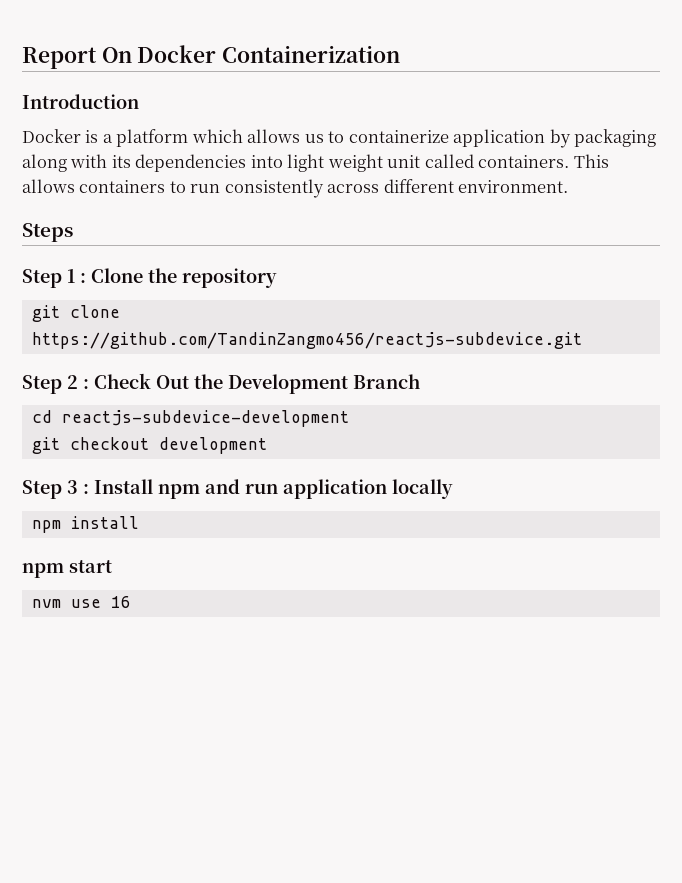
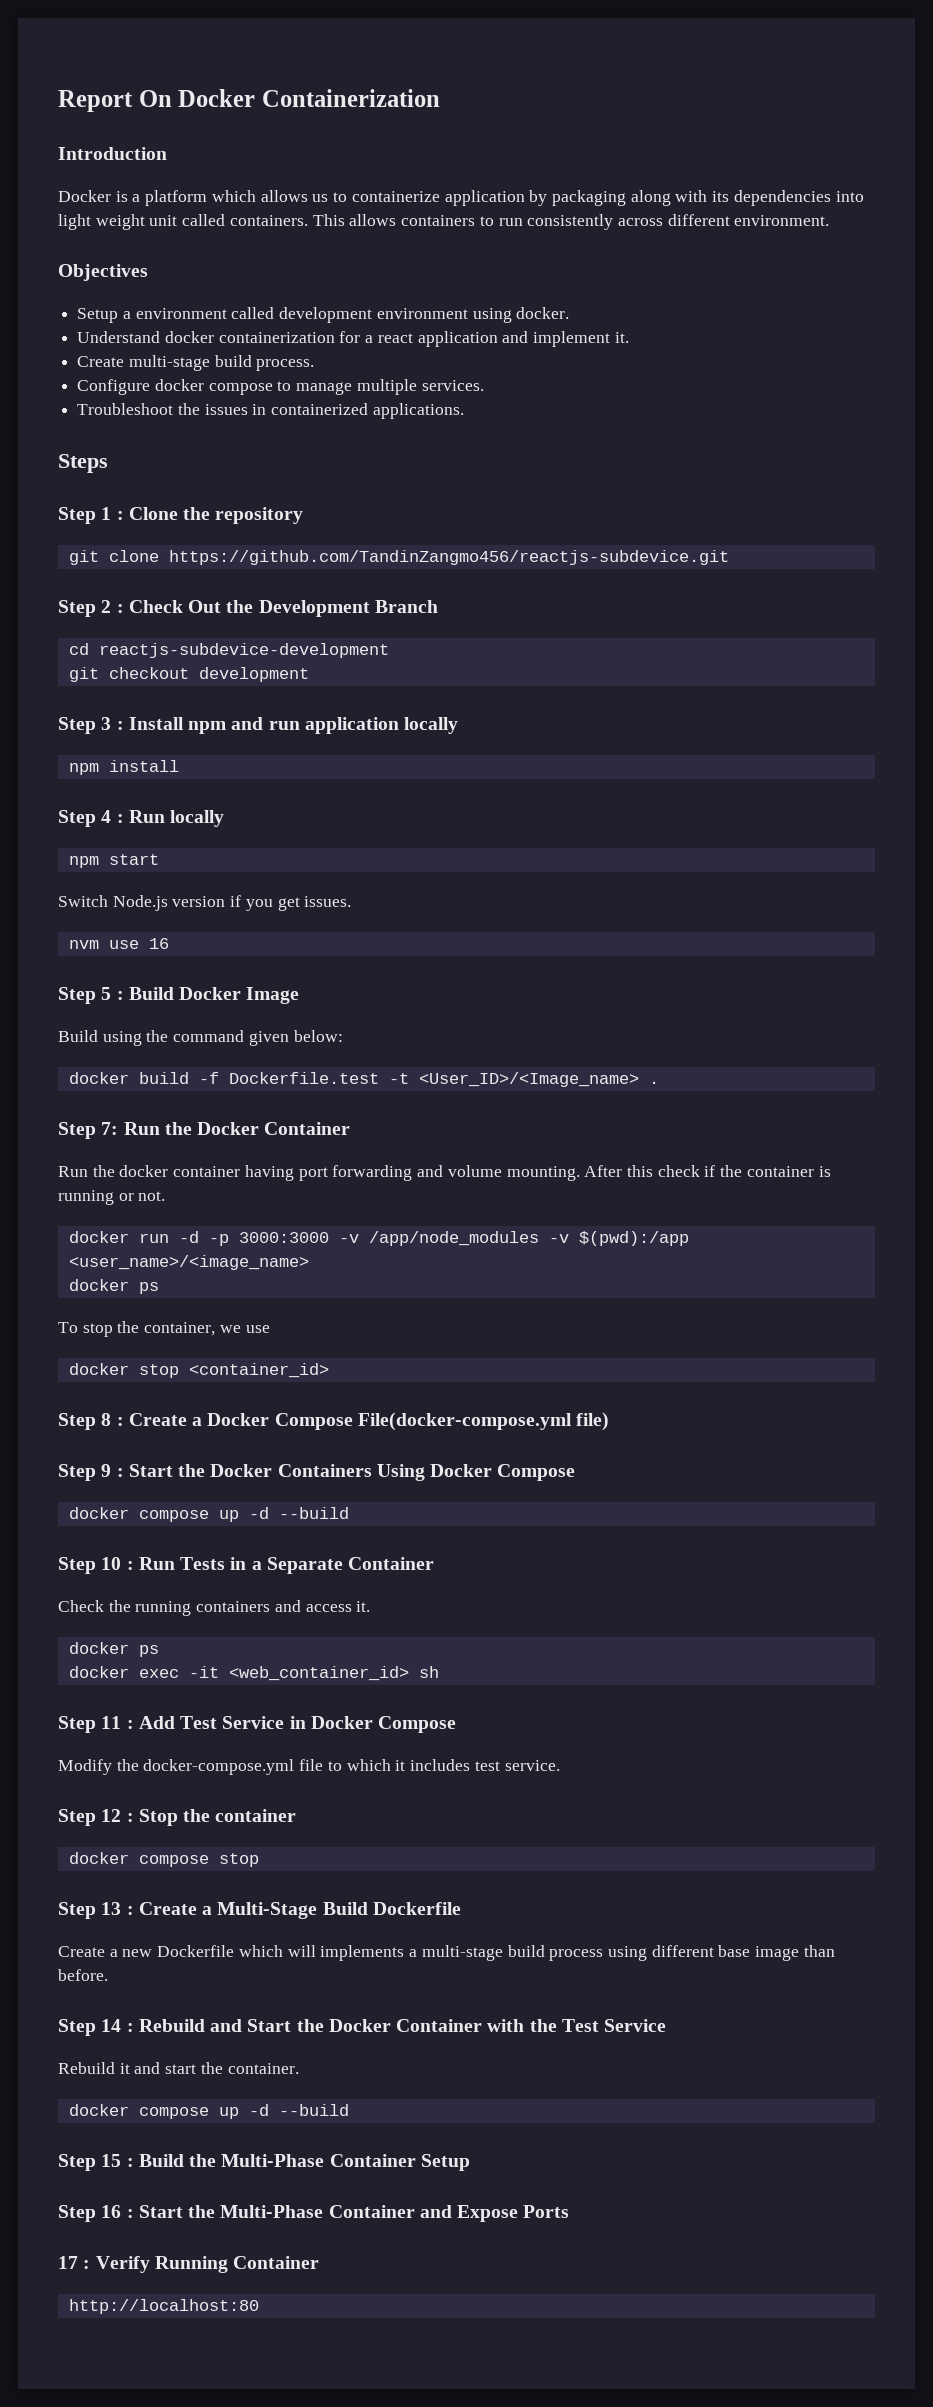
+ Objectives
+ Setup a environment called development environment using docker.
+ Understand docker containerization for a react application and implement it.
+ Create multi-stage build process.
+ Configure docker compose to manage multiple services.
+ Troubleshoot the issues in containerized applications.
+ Step 4 : Run locally
  npm start
+ Switch Node.js version if you get issues.
  nvm use 16
+ Step 5 : Build Docker Image
+ Build using the command given below:
+ docker build -f Dockerfile.test -t <User_ID>/<Image_name> .
+ Step 7: Run the Docker Container
+ Run the docker container having port forwarding and volume mounting. After this check if the container is running or not.
+ docker run -d -p 3000:3000 -v /app/node_modules -v $(pwd):/app <user_name>/<image_name>
+ docker ps
+ To stop the container, we use
+ docker stop <container_id>
+ Step 8 : Create a Docker Compose File(docker-compose.yml file)
+ Step 9 : Start the Docker Containers Using Docker Compose
+ docker compose up -d --build
+ Step 10 : Run Tests in a Separate Container
+ Check the running containers and access it.
+ docker ps
+ docker exec -it <web_container_id> sh
+ Step 11 : Add Test Service in Docker Compose
+ Modify the docker-compose.yml file to which it includes test service.
+ Step 12 : Stop the container
+ docker compose stop
+ Step 13 : Create a Multi-Stage Build Dockerfile
+ Create a new Dockerfile which will implements a multi-stage build process using different base image than before.
+ Step 14 : Rebuild and Start the Docker Container with the Test Service
+ Rebuild it and start the container.
+ docker compose up -d --build
+ Step 15 : Build the Multi-Phase Container Setup
+ Step 16 : Start the Multi-Phase Container and Expose Ports
+ 17 : Verify Running Container
+ http://localhost:80

